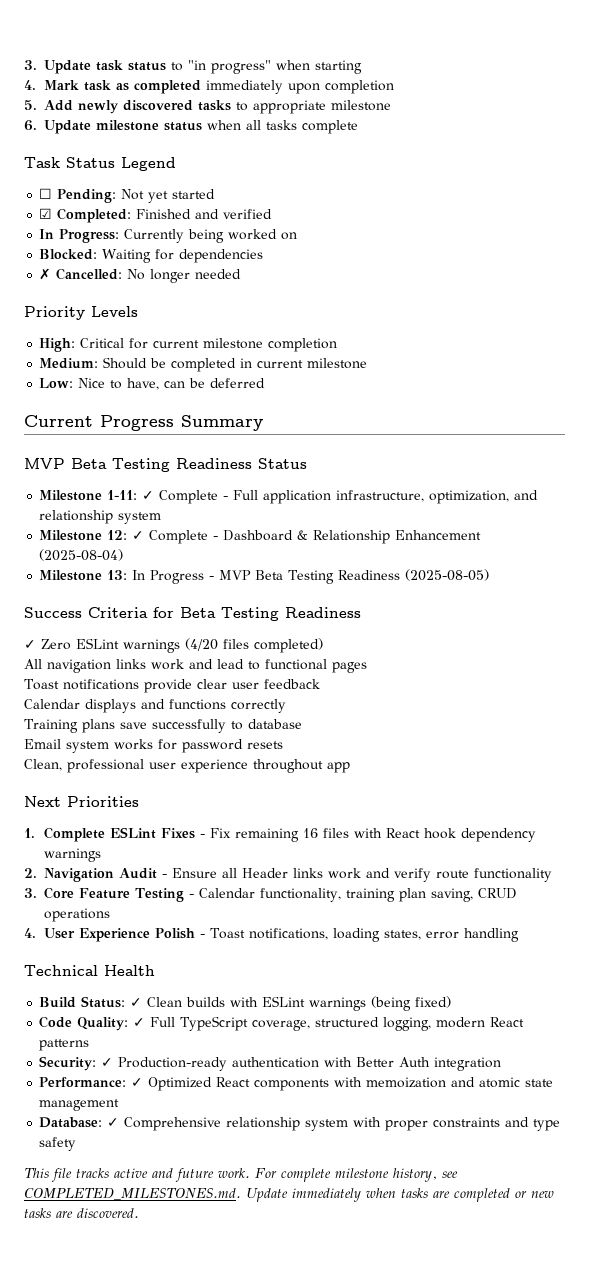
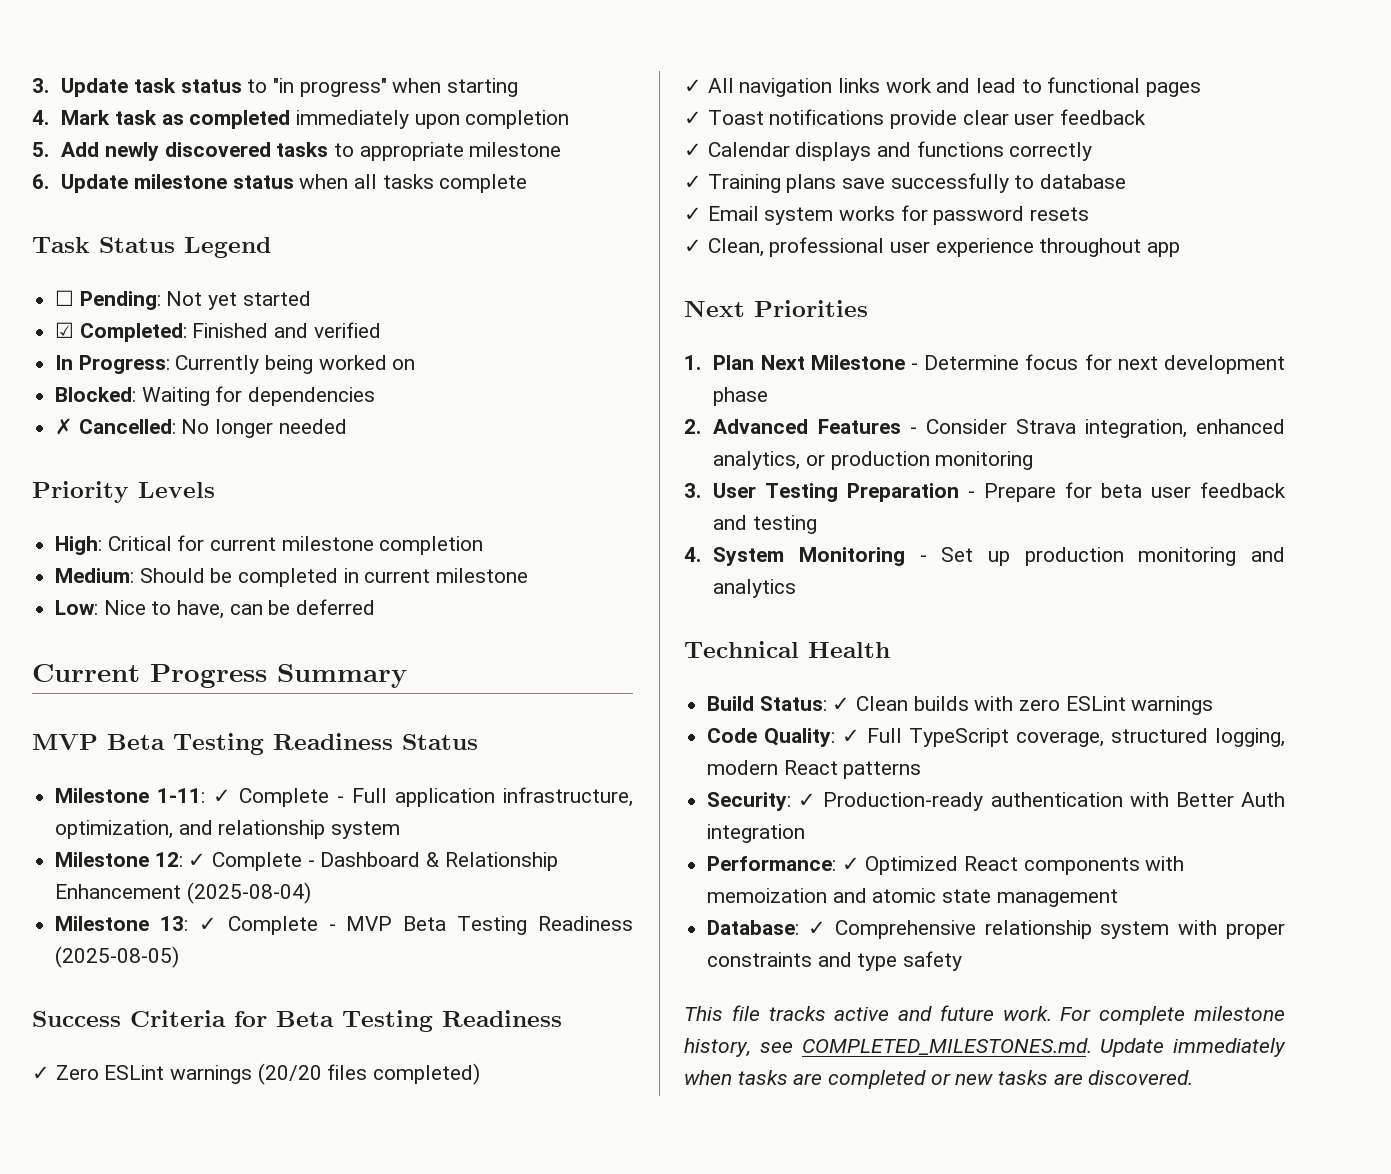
- Milestone 13: In Progress - MVP Beta Testing Readiness (2025-08-05)
+ Milestone 13: ✓ Complete - MVP Beta Testing Readiness (2025-08-05)
- ✓ Zero ESLint warnings (4/20 files completed)
+ ✓ Zero ESLint warnings (20/20 files completed)
- All navigation links work and lead to functional pages
+ ✓ All navigation links work and lead to functional pages
- Toast notifications provide clear user feedback
+ ✓ Toast notifications provide clear user feedback
- Calendar displays and functions correctly
+ ✓ Calendar displays and functions correctly
- Training plans save successfully to database
+ ✓ Training plans save successfully to database
- Email system works for password resets
+ ✓ Email system works for password resets
- Clean, professional user experience throughout app
+ ✓ Clean, professional user experience throughout app
- 1. Complete ESLint Fixes - Fix remaining 16 files with React hook dependency warnings
- 2. Navigation Audit - Ensure all Header links work and verify route functionality
- 3. Core Feature Testing - Calendar functionality, training plan saving, CRUD operations
- 4. User Experience Polish - Toast notifications, loading states, error handling
+ 1. Plan Next Milestone - Determine focus for next development phase
+ 2. Advanced Features - Consider Strava integration, enhanced analytics, or production monitoring
+ 3. User Testing Preparation - Prepare for beta user feedback and testing
+ 4. System Monitoring - Set up production monitoring and analytics
- Build Status: ✓ Clean builds with ESLint warnings (being fixed)
+ Build Status: ✓ Clean builds with zero ESLint warnings

